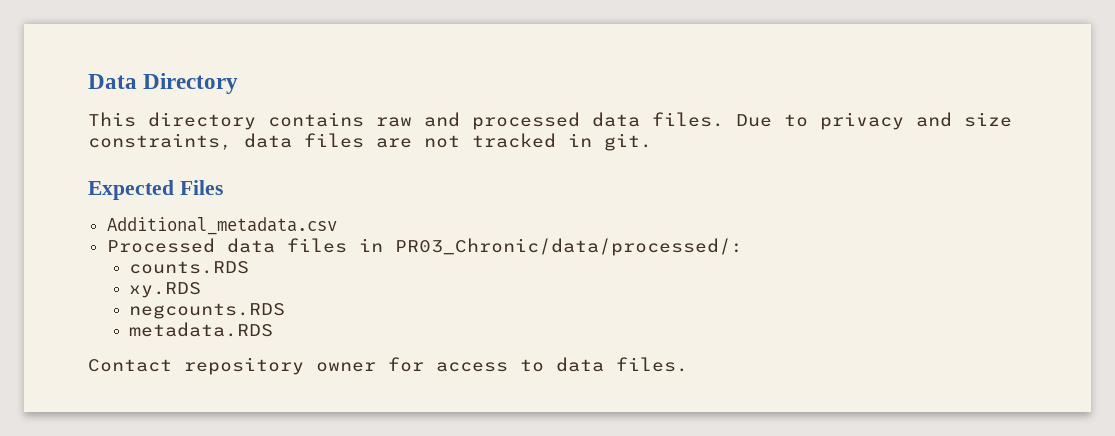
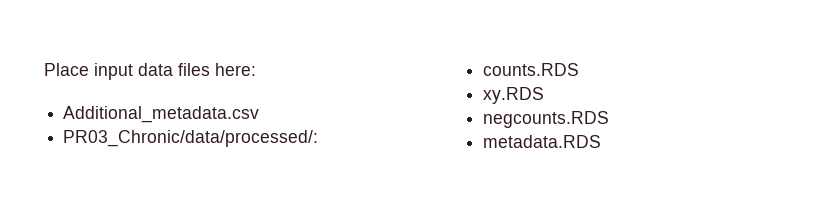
- Data Directory
- This directory contains raw and processed data files. Due to privacy and size constraints, data files are not tracked in git.
- Expected Files
+ Place input data files here:
  Additional_metadata.csv
- Processed data files in PR03_Chronic/data/processed/:
+ PR03_Chronic/data/processed/:
- Contact repository owner for access to data files.

